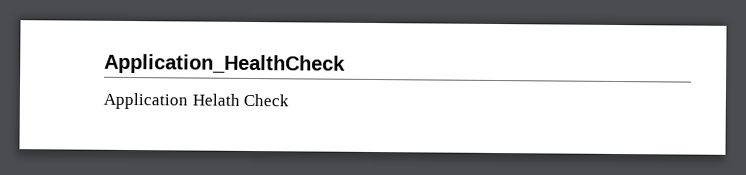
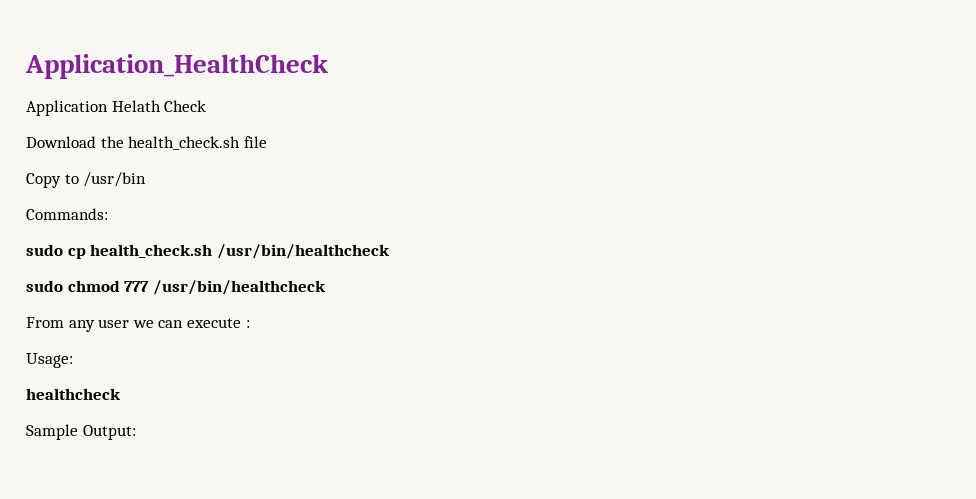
+ Download the health_check.sh file
+ Copy to /usr/bin
+ Commands:
+ sudo cp health_check.sh /usr/bin/healthcheck
+ sudo chmod 777 /usr/bin/healthcheck
+ From any user we can execute :
+ Usage:
+ healthcheck
+ Sample Output:

